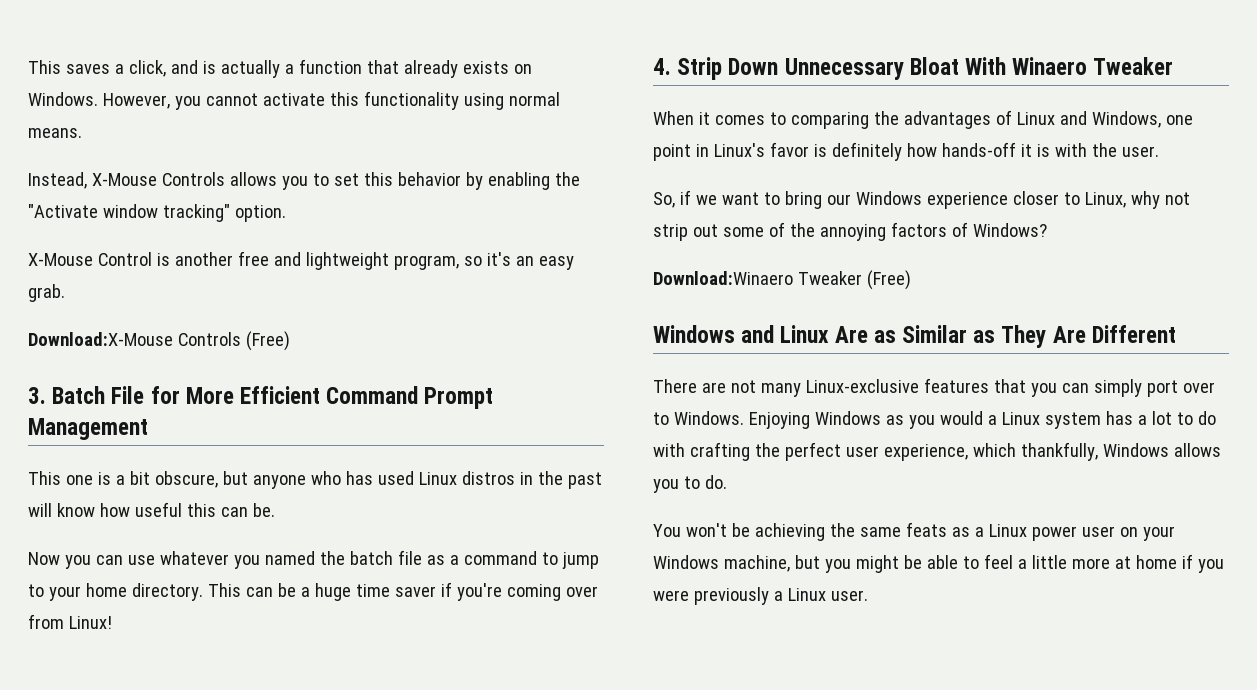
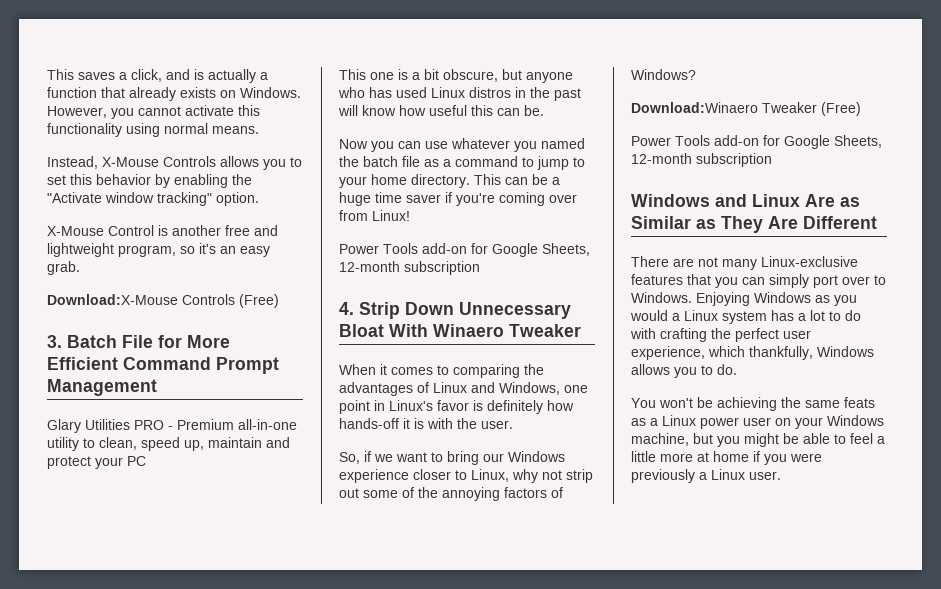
+ Glary Utilities PRO - Premium all-in-one utility to clean, speed up, maintain and protect your PC
  This can be a huge time saver if you're coming over from Linux!
+ Power Tools add-on for Google Sheets, 12-month subscription
  Download:Winaero Tweaker (Free)
+ Power Tools add-on for Google Sheets, 12-month subscription

